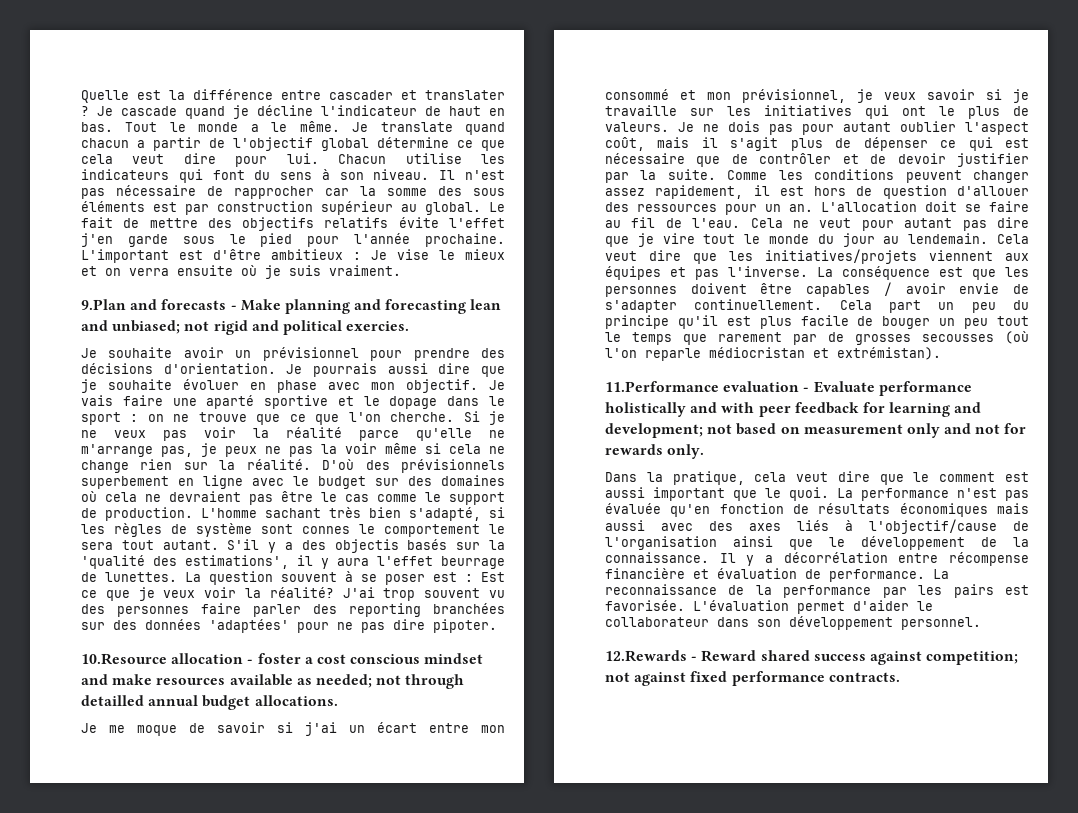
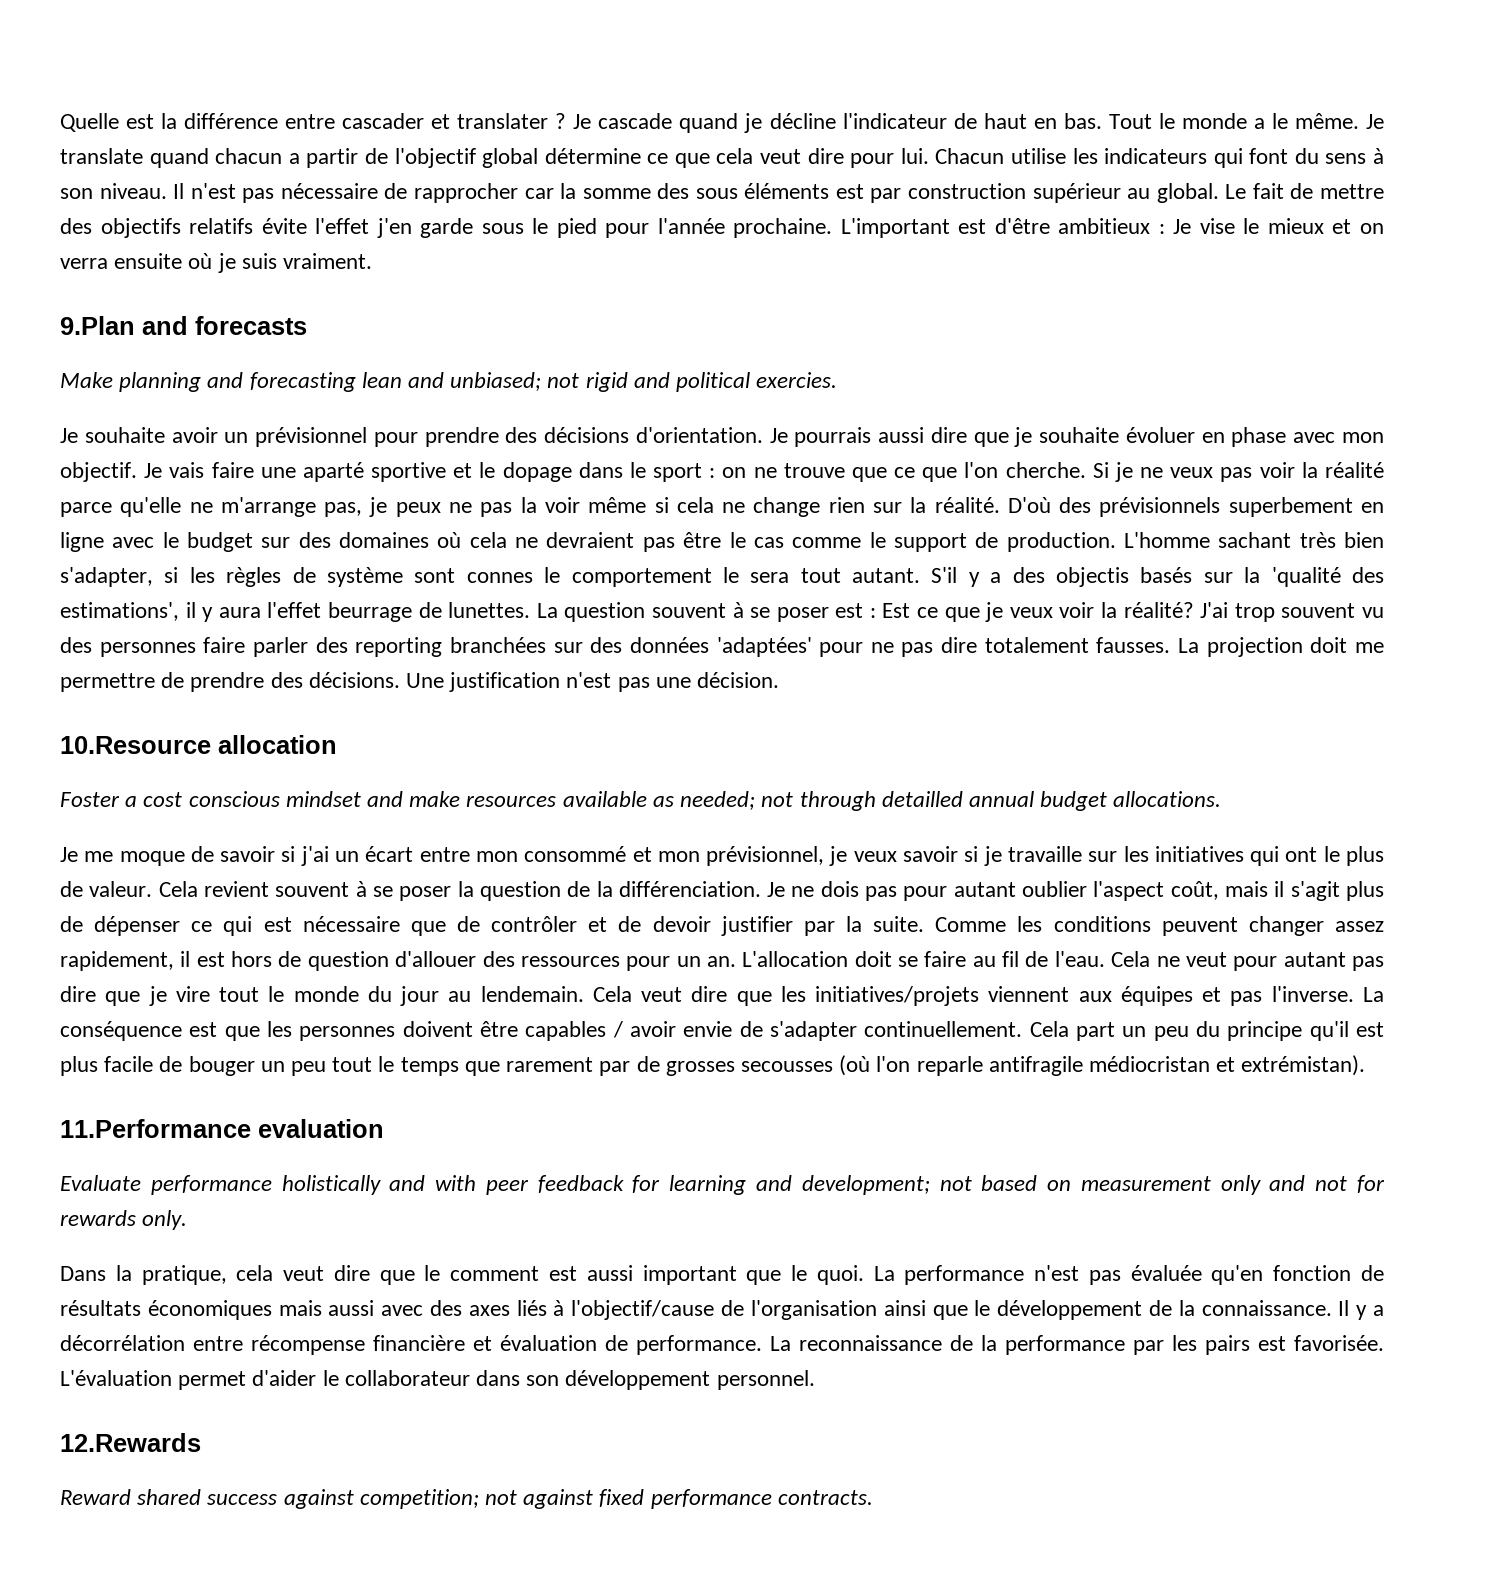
- 9.Plan and forecasts - Make planning and forecasting lean and unbiased; not rigid and political exercies.
+ 9.Plan and forecasts
+ Make planning and forecasting lean and unbiased; not rigid and political exercies.
- L'homme sachant très bien s'adapté, si les règles de système sont connes le comportement le sera tout autant.
+ L'homme sachant très bien s'adapter, si les règles de système sont connes le comportement le sera tout autant.
- J'ai trop souvent vu des personnes faire parler des reporting branchées sur des données 'adaptées' pour ne pas dire pipoter.
+ J'ai trop souvent vu des personnes faire parler des reporting branchées sur des données 'adaptées' pour ne pas dire totalement fausses. La projection doit me permettre de prendre des décisions. Une justification n'est pas une décision.
- 10.Resource allocation - foster a cost conscious mindset and make resources available as needed; not through detailled annual budget allocations.
+ 10.Resource allocation
+ Foster a cost conscious mindset and make resources available as needed; not through detailled annual budget allocations.
- Je me moque de savoir si j'ai un écart entre mon consommé et mon prévisionnel, je veux savoir si je travaille sur les initiatives qui ont le plus de valeurs.
+ Je me moque de savoir si j'ai un écart entre mon consommé et mon prévisionnel, je veux savoir si je travaille sur les initiatives qui ont le plus de valeur. Cela revient souvent à se poser la question de la différenciation.
- Cela part un peu du principe qu'il est plus facile de bouger un peu tout le temps que rarement par de grosses secousses (où l'on reparle médiocristan et extrémistan).
+ Cela part un peu du principe qu'il est plus facile de bouger un peu tout le temps que rarement par de grosses secousses (où l'on reparle antifragile médiocristan et extrémistan).
- 11.Performance evaluation - Evaluate performance holistically and with peer feedback for learning and development; not based on measurement only and not for rewards only.
+ 11.Performance evaluation
+ Evaluate performance holistically and with peer feedback for learning and development; not based on measurement only and not for rewards only.
- 12.Rewards - Reward shared success against competition; not against fixed performance contracts.
+ 12.Rewards
+ Reward shared success against competition; not against fixed performance contracts.

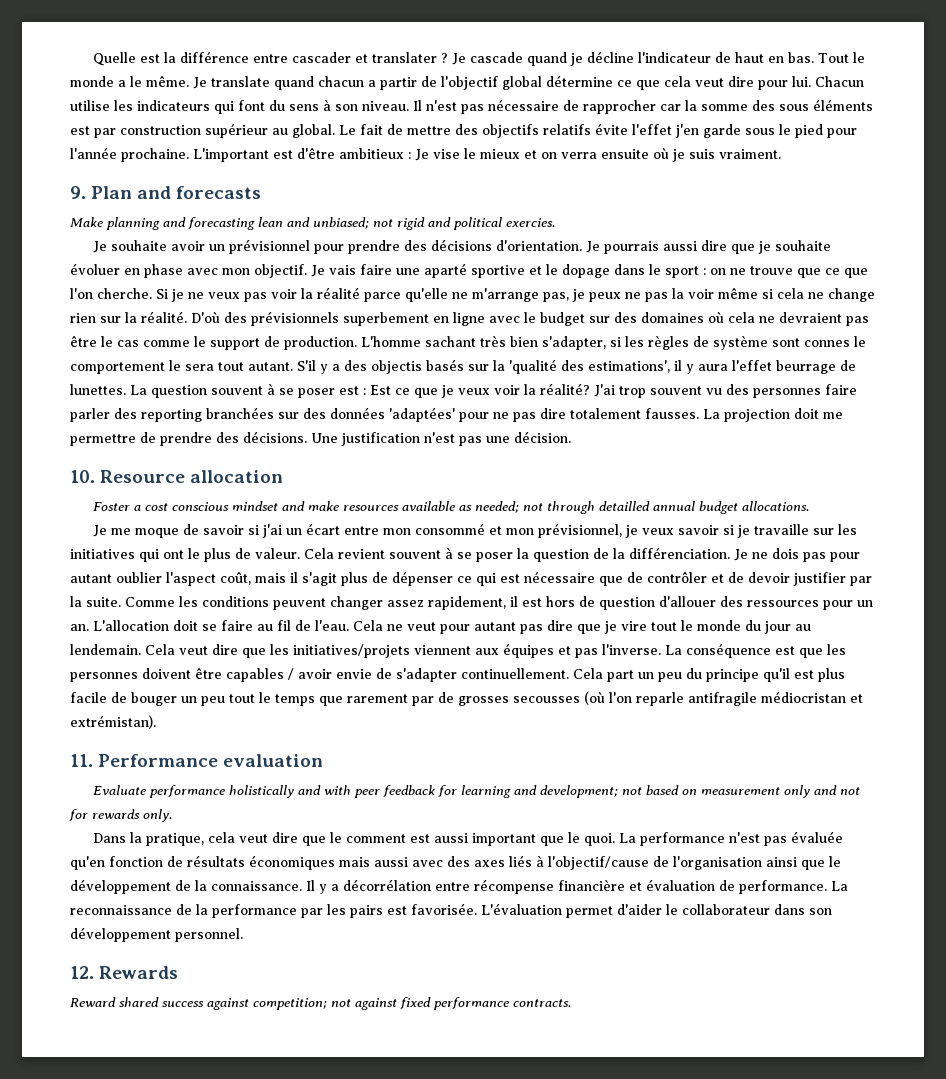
- 9.Plan and forecasts
+ 9. Plan and forecasts
- 10.Resource allocation
+ 10. Resource allocation
- 11.Performance evaluation
+ 11. Performance evaluation
- 12.Rewards
+ 12. Rewards

